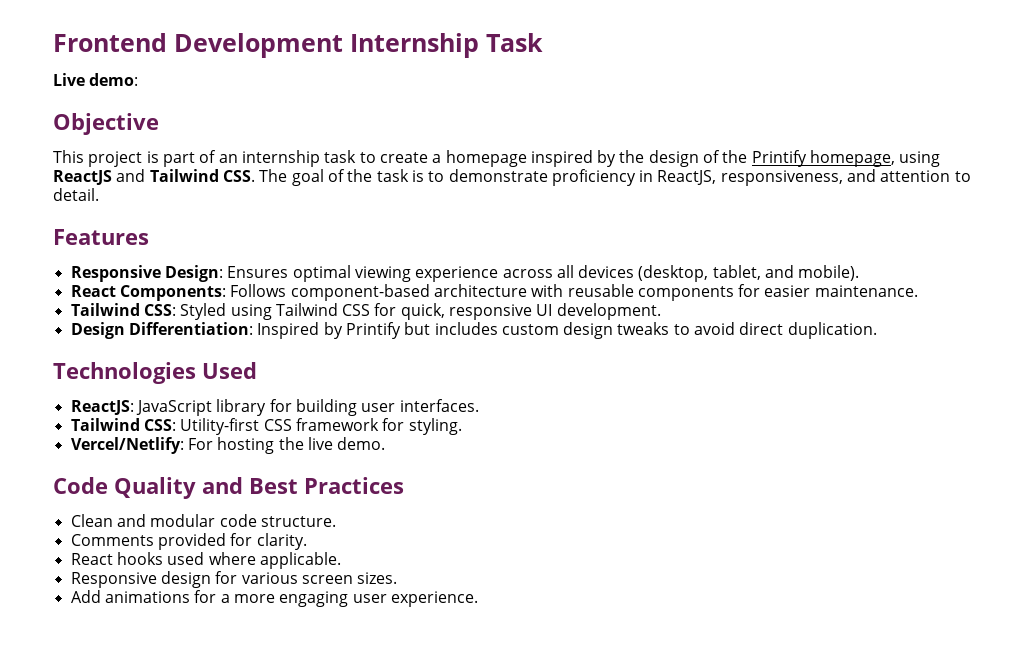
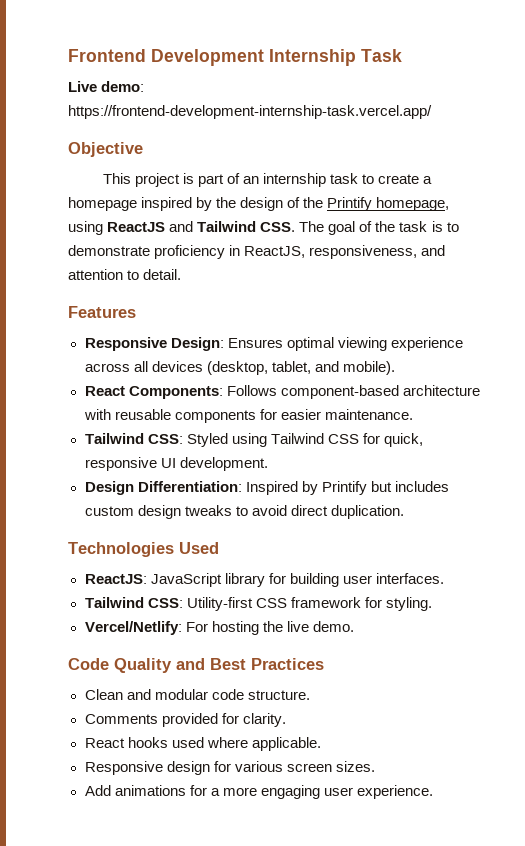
- Live demo:
+ Live demo: https://frontend-development-internship-task.vercel.app/

